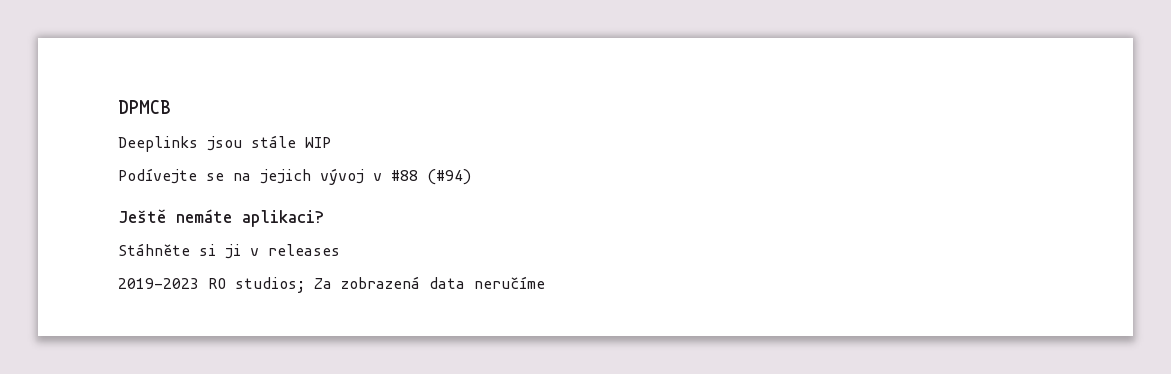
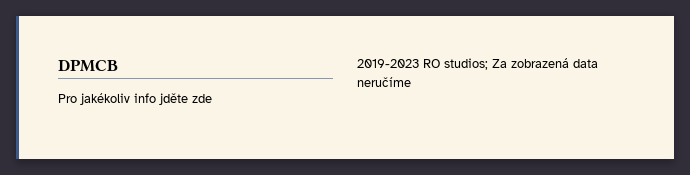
- Deeplinks jsou stále WIP
- Podívejte se na jejich vývoj v #88 (#94)
- Ještě nemáte aplikaci?
- Stáhněte si ji v releases
+ Pro jakékoliv info jděte zde

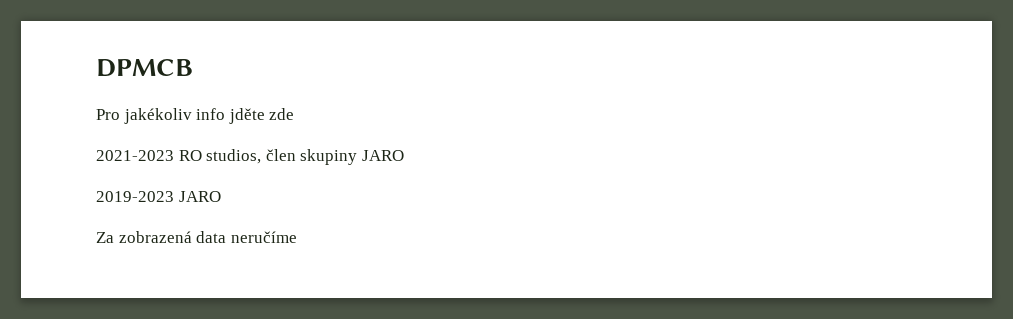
+ 2021-2023 RO studios, člen skupiny JARO
- 2019-2023 RO studios; Za zobrazená data neručíme
+ 2019-2023 JARO
+ Za zobrazená data neručíme

